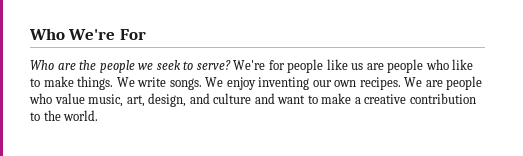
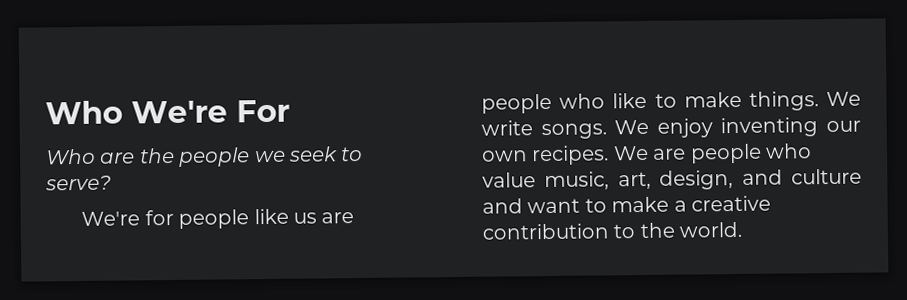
- Who are the people we seek to serve? We're for people like us are people who like to make things.
+ Who are the people we seek to serve?
+ We're for people like us are people who like to make things.

